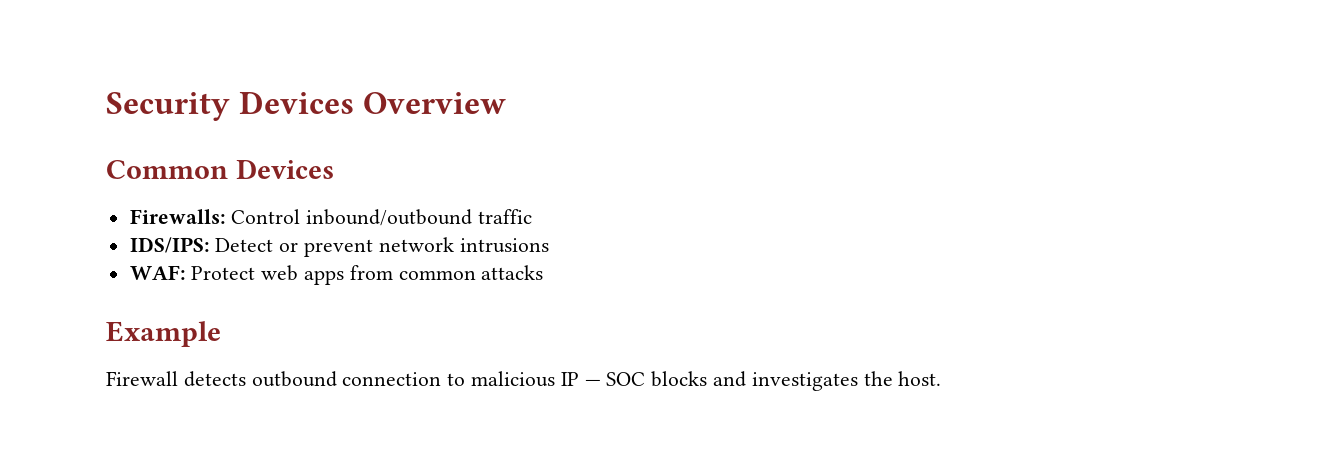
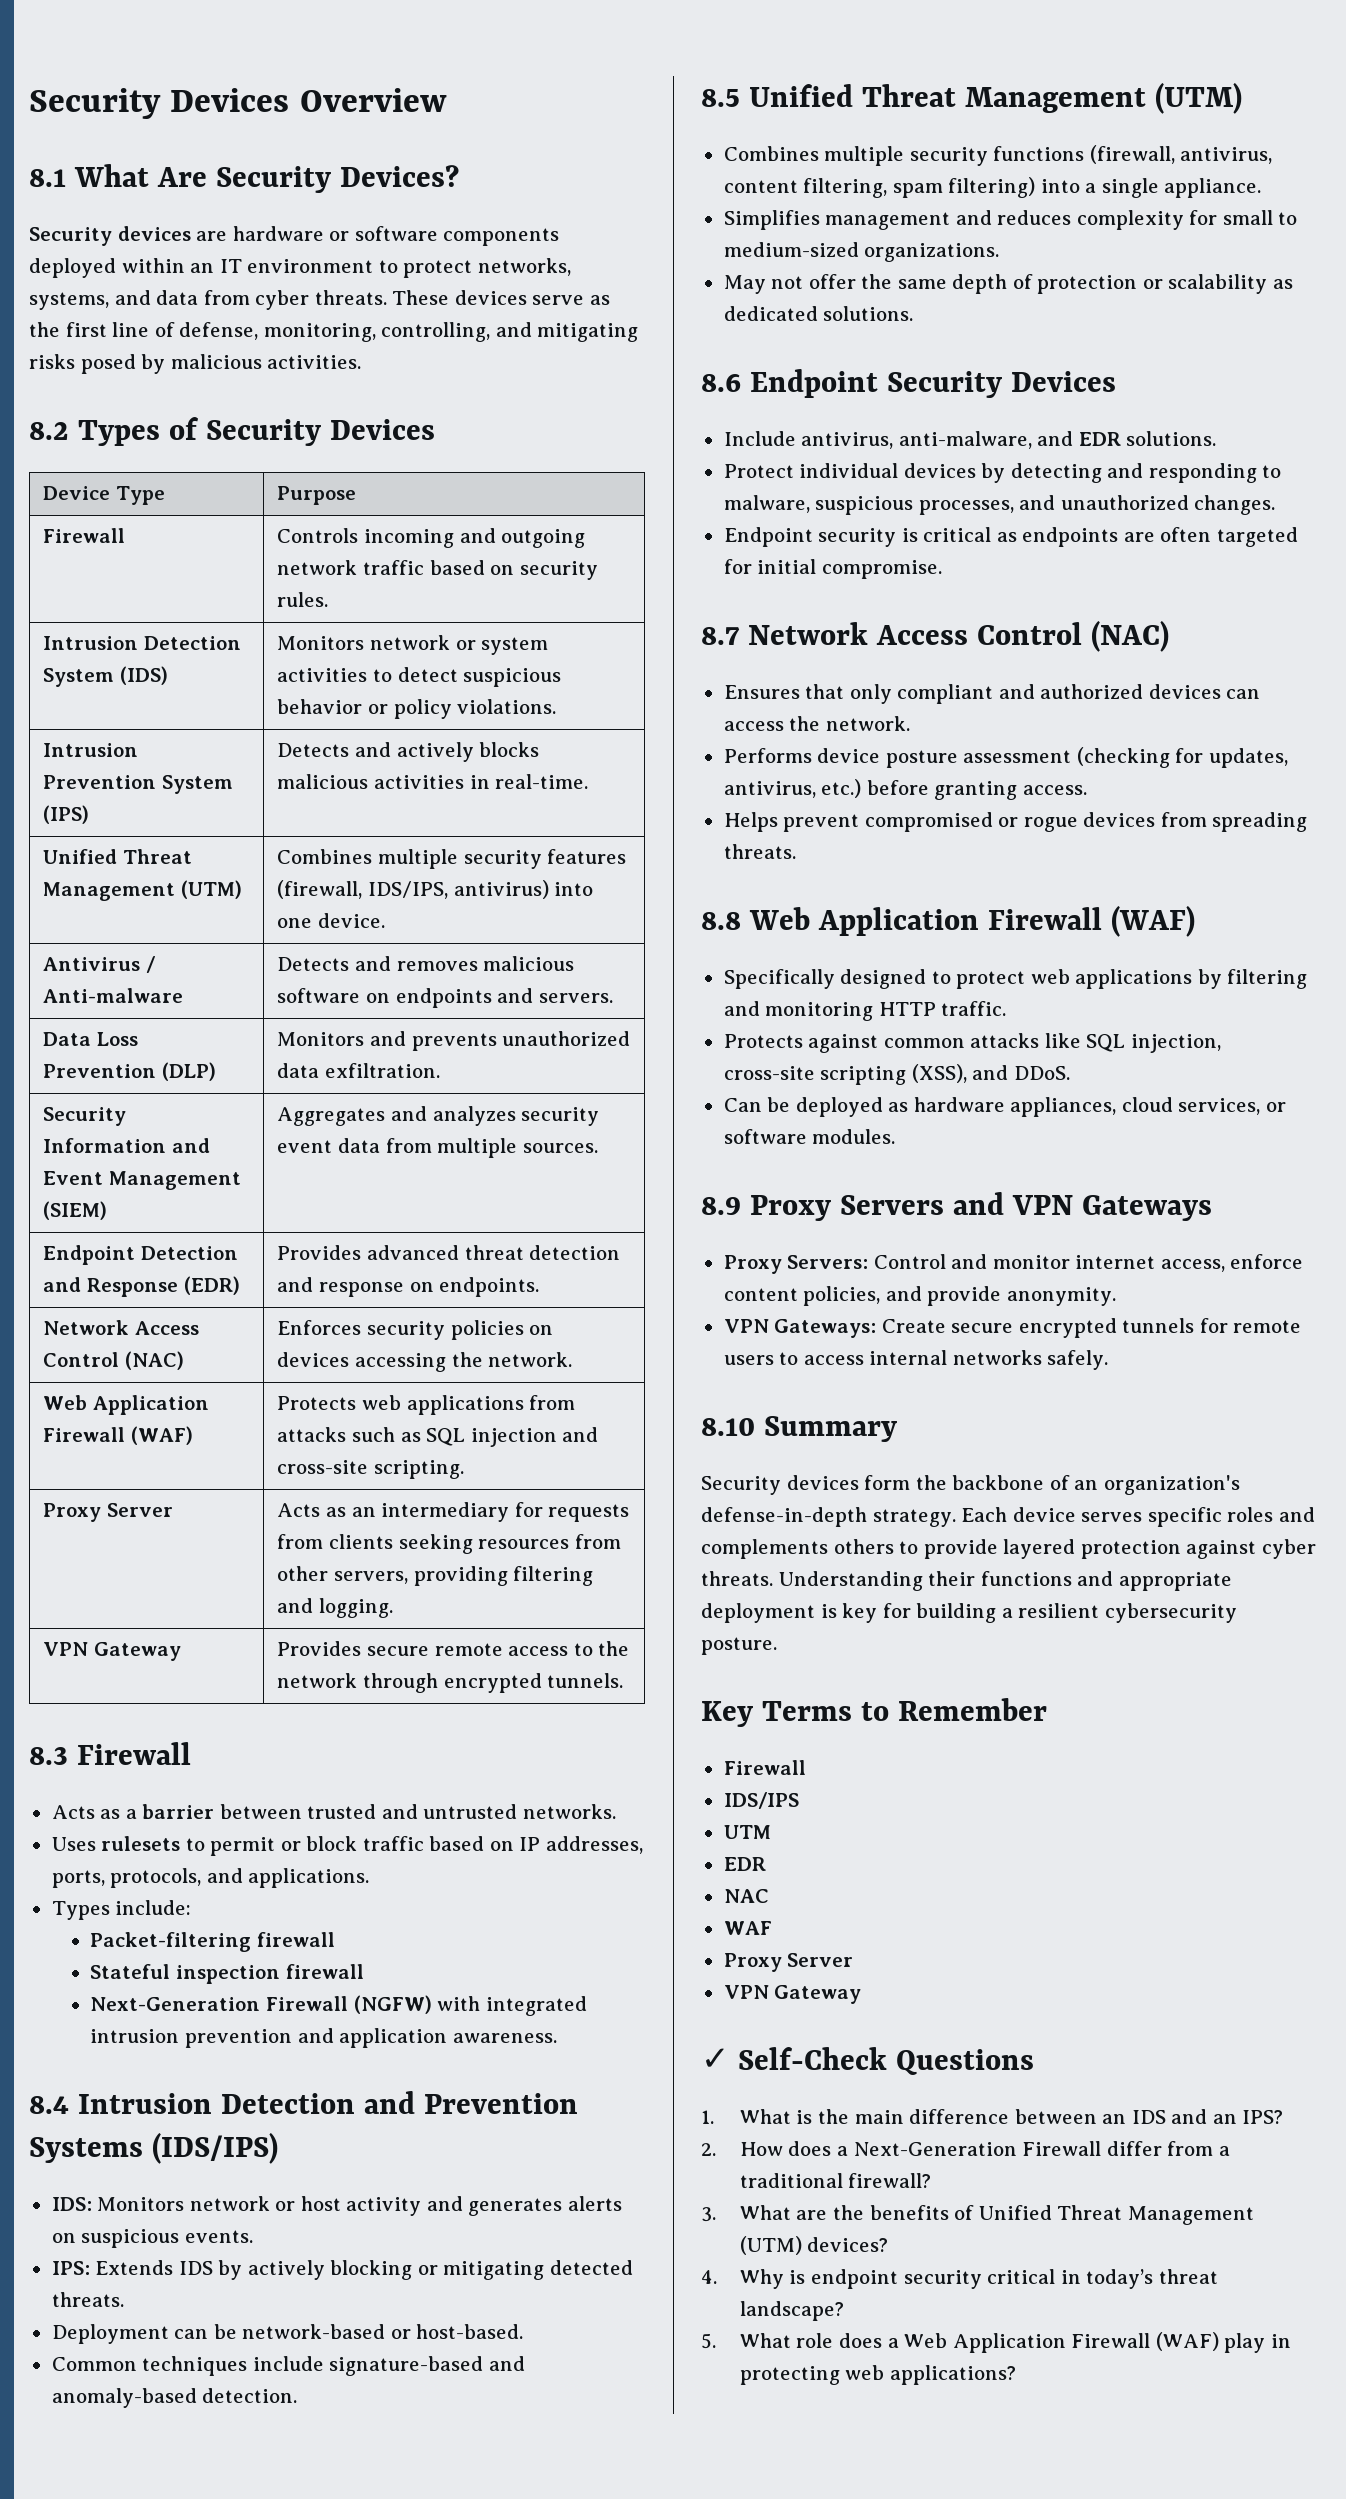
- Common Devices
- Firewalls: Control inbound/outbound traffic
- IDS/IPS: Detect or prevent network intrusions
- WAF: Protect web apps from common attacks
- Example
- Firewall detects outbound connection to malicious IP — SOC blocks and investigates the host.
+ 8.1 What Are Security Devices?
+ Security devices are hardware or software components deployed within an IT environment to protect networks, systems, and data from cyber threats. These devices serve as the first line of defense, monitoring, controlling, and mitigating risks posed by malicious activities.
+ 8.2 Types of Security Devices
+ Device Type | Purpose
+ Firewall | Controls incoming and outgoing network traffic based on security rules.
+ Intrusion Detection System (IDS) | Monitors network or system activities to detect suspicious behavior or policy violations.
+ Intrusion Prevention System (IPS) | Detects and actively blocks malicious activities in real-time.
+ Unified Threat Management (UTM) | Combines multiple security features (firewall, IDS/IPS, antivirus) into one device.
+ Antivirus / Anti-malware | Detects and removes malicious software on endpoints and servers.
+ Data Loss Prevention (DLP) | Monitors and prevents unauthorized data exfiltration.
+ Security Information and Event Management (SIEM) | Aggregates and analyzes security event data from multiple sources.
+ Endpoint Detection and Response (EDR) | Provides advanced threat detection and response on endpoints.
+ Network Access Control (NAC) | Enforces security policies on devices accessing the network.
+ Web Application Firewall (WAF) | Protects web applications from attacks such as SQL injection and cross-site scripting.
+ Proxy Server | Acts as an intermediary for requests from clients seeking resources from other servers, providing filtering and logging.
+ VPN Gateway | Provides secure remote access to the network through encrypted tunnels.
+ 8.3 Firewall
+ Acts as a barrier between trusted and untrusted networks.
+ Uses rulesets to permit or block traffic based on IP addresses, ports, protocols, and applications.
+ Types include:
+ Packet-filtering firewall
+ Stateful inspection firewall
+ Next-Generation Firewall (NGFW) with integrated intrusion prevention and application awareness.
+ 8.4 Intrusion Detection and Prevention Systems (IDS/IPS)
+ IDS: Monitors network or host activity and generates alerts on suspicious events.
+ IPS: Extends IDS by actively blocking or mitigating detected threats.
+ Deployment can be network-based or host-based.
+ Common techniques include signature-based and anomaly-based detection.
+ 8.5 Unified Threat Management (UTM)
+ Combines multiple security functions (firewall, antivirus, content filtering, spam filtering) into a single appliance.
+ Simplifies management and reduces complexity for small to medium-sized organizations.
+ May not offer the same depth of protection or scalability as dedicated solutions.
+ 8.6 Endpoint Security Devices
+ Include antivirus, anti-malware, and EDR solutions.
+ Protect individual devices by detecting and responding to malware, suspicious processes, and unauthorized changes.
+ Endpoint security is critical as endpoints are often targeted for initial compromise.
+ 8.7 Network Access Control (NAC)
+ Ensures that only compliant and authorized devices can access the network.
+ Performs device posture assessment (checking for updates, antivirus, etc.) before granting access.
+ Helps prevent compromised or rogue devices from spreading threats.
+ 8.8 Web Application Firewall (WAF)
+ Specifically designed to protect web applications by filtering and monitoring HTTP traffic.
+ Protects against common attacks like SQL injection, cross-site scripting (XSS), and DDoS.
+ Can be deployed as hardware appliances, cloud services, or software modules.
+ 8.9 Proxy Servers and VPN Gateways
+ Proxy Servers: Control and monitor internet access, enforce content policies, and provide anonymity.
+ VPN Gateways: Create secure encrypted tunnels for remote users to access internal networks safely.
+ 8.10 Summary
+ Security devices form the backbone of an organization's defense-in-depth strategy. Each device serves specific roles and complements others to provide layered protection against cyber threats. Understanding their functions and appropriate deployment is key for building a resilient cybersecurity posture.
+ Key Terms to Remember
+ Firewall
+ IDS/IPS
+ UTM
+ EDR
+ NAC
+ WAF
+ Proxy Server
+ VPN Gateway
+ ✓ Self-Check Questions
+ 1. What is the main difference between an IDS and an IPS?
+ 2. How does a Next-Generation Firewall differ from a traditional firewall?
+ 3. What are the benefits of Unified Threat Management (UTM) devices?
+ 4. Why is endpoint security critical in today’s threat landscape?
+ 5. What role does a Web Application Firewall (WAF) play in protecting web applications?

